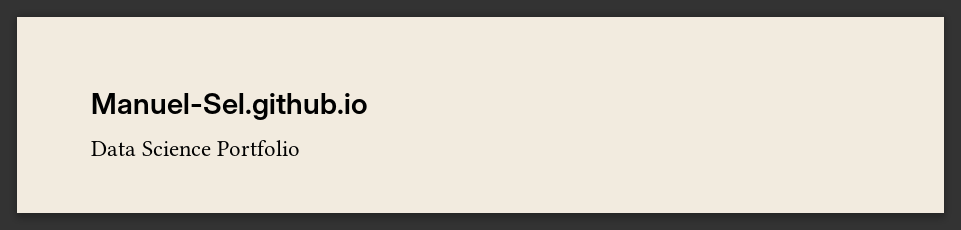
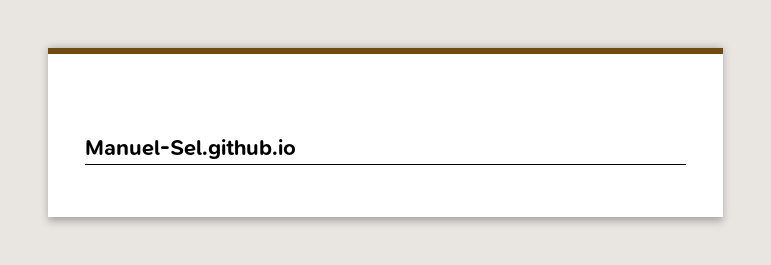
- Data Science Portfolio

